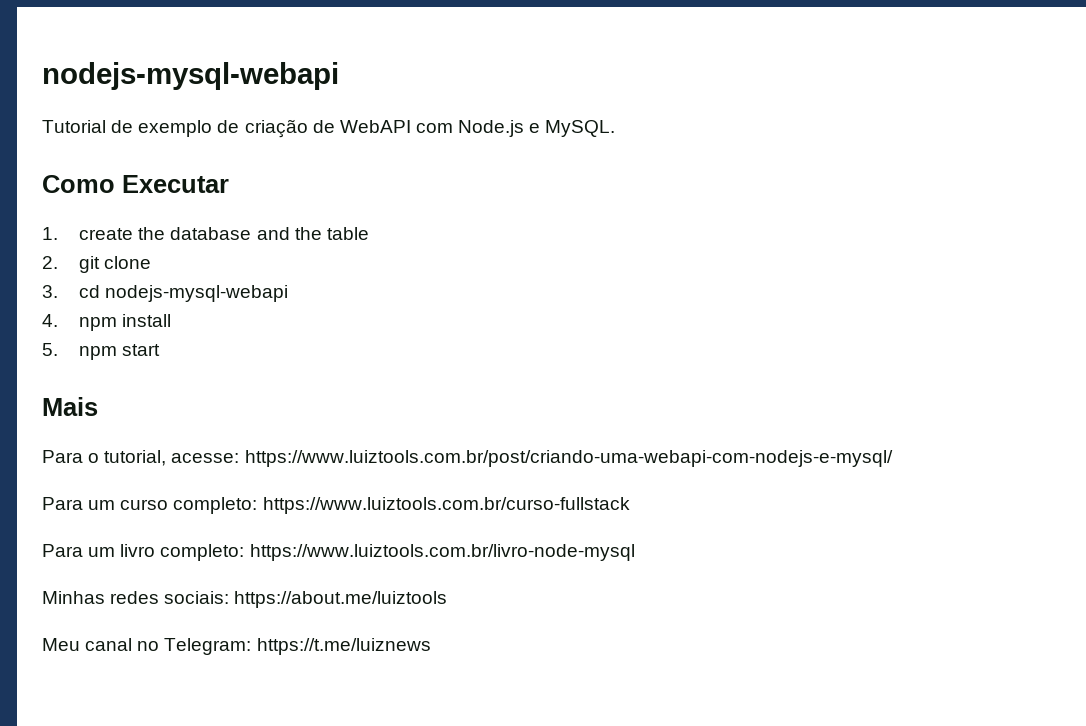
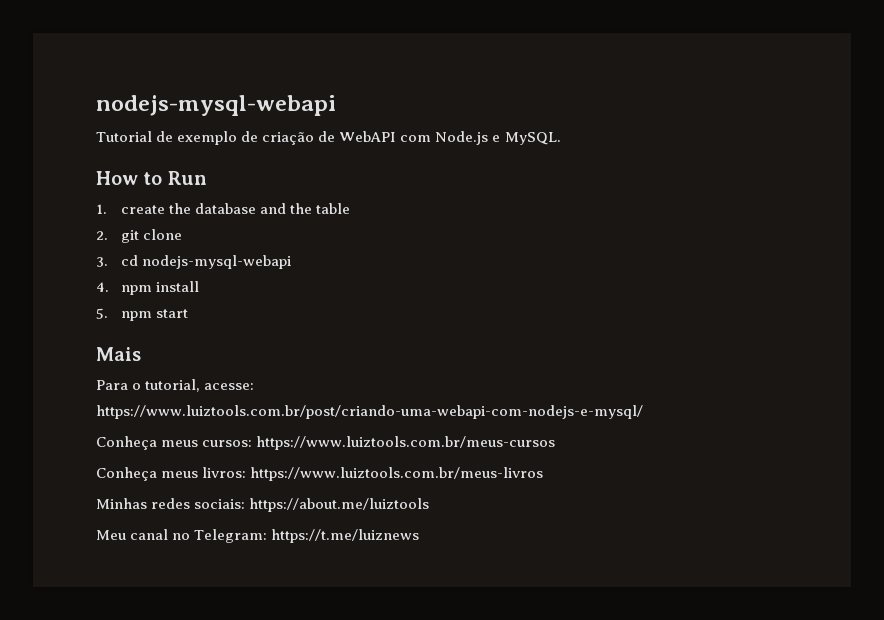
- Como Executar
+ How to Run
- Para um curso completo: https://www.luiztools.com.br/curso-fullstack
- Para um livro completo: https://www.luiztools.com.br/livro-node-mysql
+ Conheça meus cursos: https://www.luiztools.com.br/meus-cursos
+ Conheça meus livros: https://www.luiztools.com.br/meus-livros

